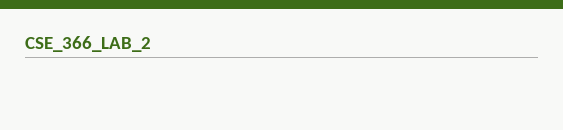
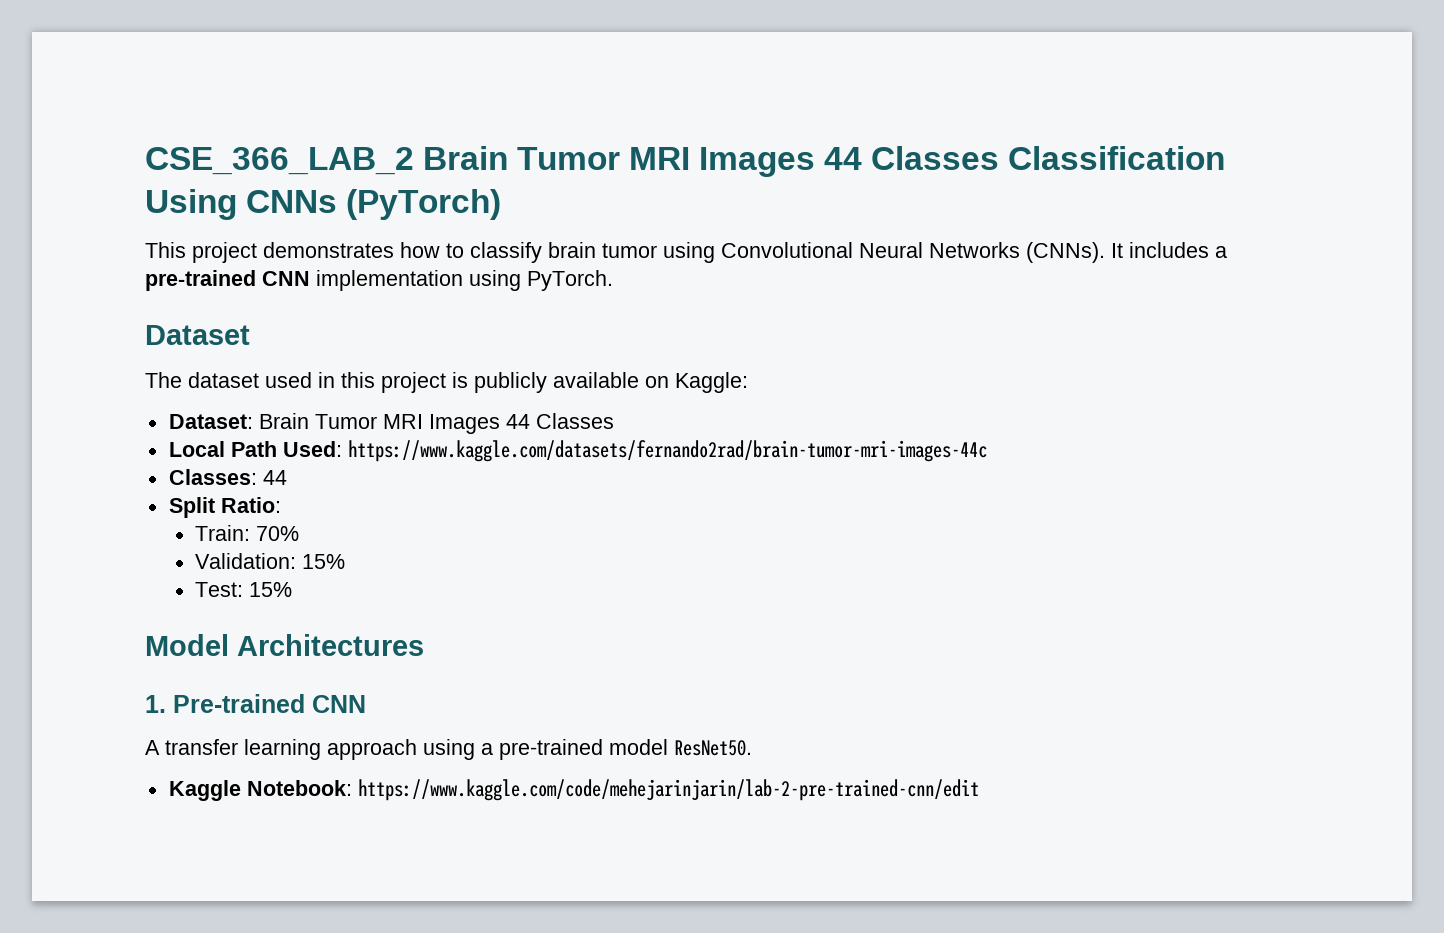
- CSE_366_LAB_2
+ CSE_366_LAB_2 Brain Tumor MRI Images 44 Classes Classification Using CNNs (PyTorch)
+ This project demonstrates how to classify brain tumor using Convolutional Neural Networks (CNNs). It includes a pre-trained CNN implementation using PyTorch.
+ Dataset
+ The dataset used in this project is publicly available on Kaggle:
+ Dataset: Brain Tumor MRI Images 44 Classes
+ Local Path Used: https://www.kaggle.com/datasets/fernando2rad/brain-tumor-mri-images-44c
+ Classes: 44
+ Split Ratio:
+ Train: 70%
+ Validation: 15%
+ Test: 15%
+ Model Architectures
+ 1. Pre-trained CNN
+ A transfer learning approach using a pre-trained model ResNet50.
+ Kaggle Notebook: https://www.kaggle.com/code/mehejarinjarin/lab-2-pre-trained-cnn/edit

